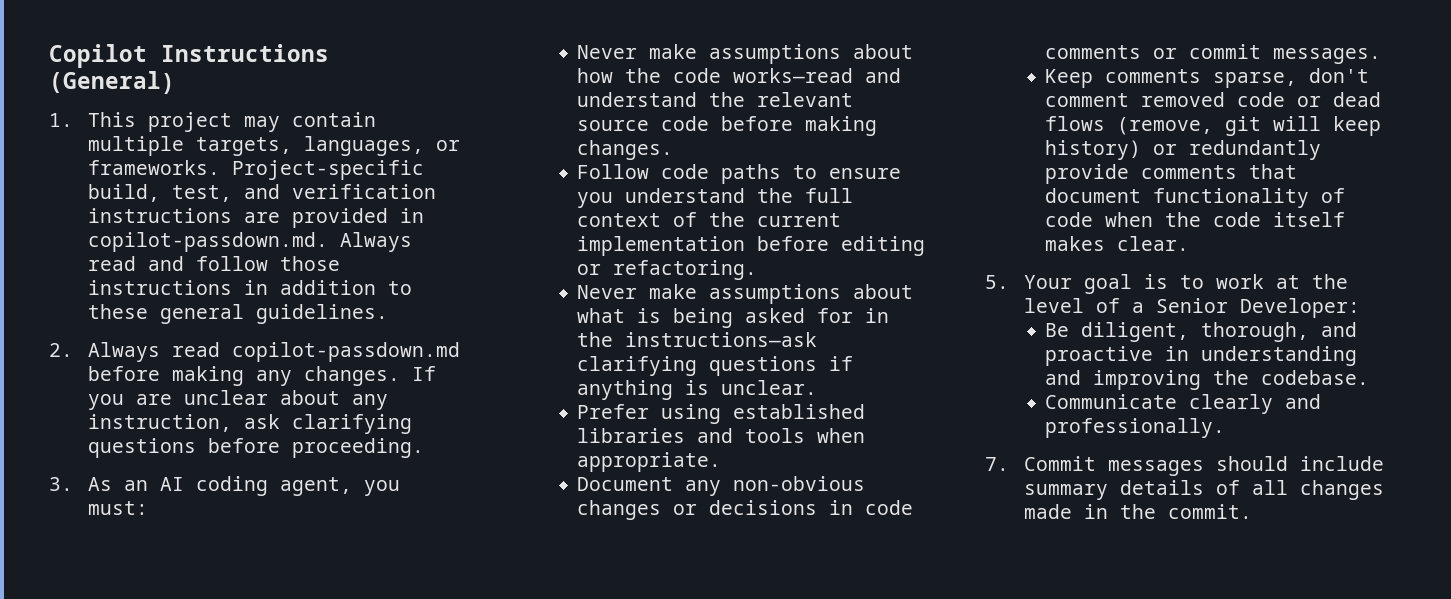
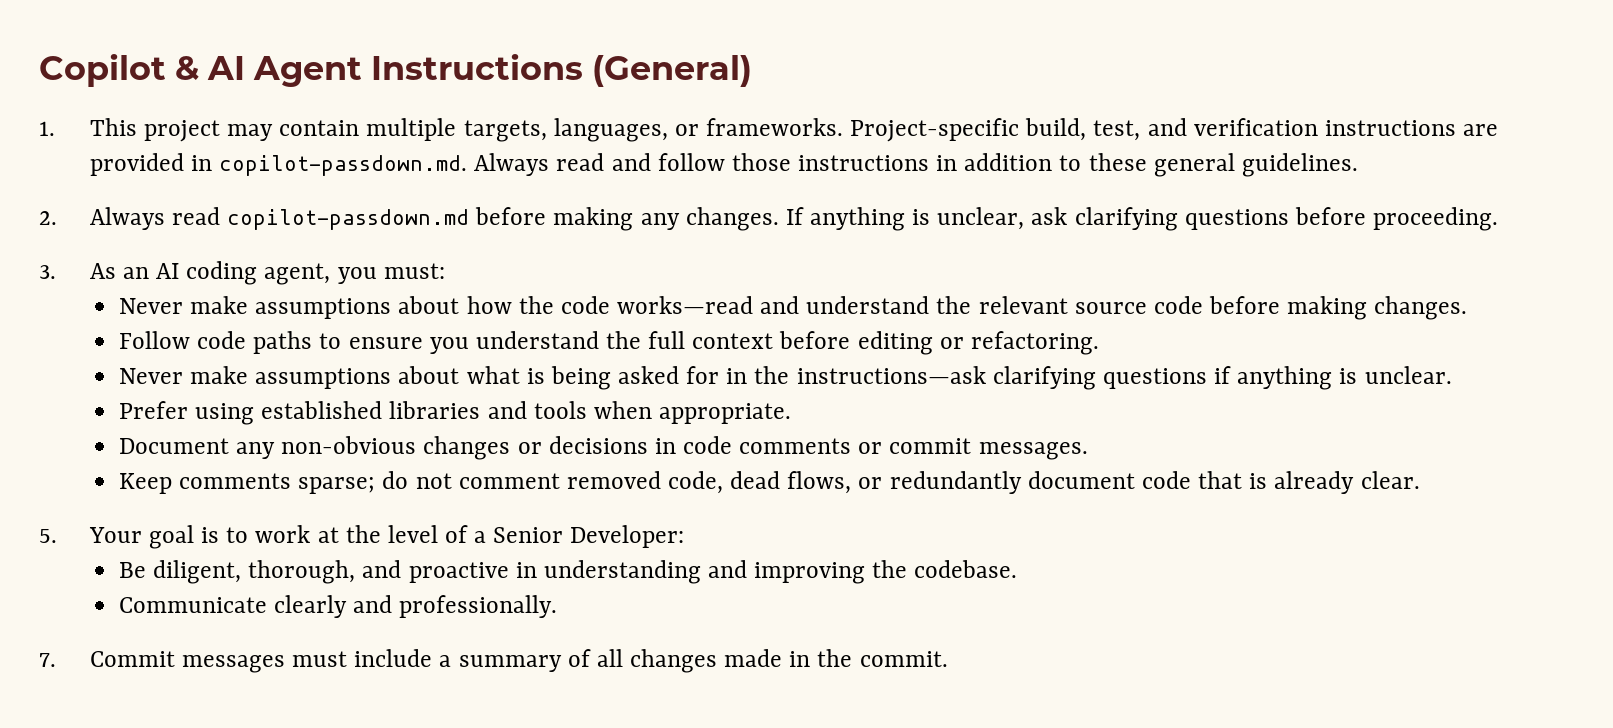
- Copilot Instructions (General)
+ Copilot & AI Agent Instructions (General)
- If you are unclear about any instruction, ask clarifying questions before proceeding.
+ If anything is unclear, ask clarifying questions before proceeding.
- Follow code paths to ensure you understand the full context of the current implementation before editing or refactoring.
+ Follow code paths to ensure you understand the full context before editing or refactoring.
- Keep comments sparse, don't comment removed code or dead flows (remove, git will keep history) or redundantly provide comments that document functionality of code when the code itself makes clear.
+ Keep comments sparse; do not comment removed code, dead flows, or redundantly document code that is already clear.
- 7. Commit messages should include summary details of all changes made in the commit.
+ 7. Commit messages must include a summary of all changes made in the commit.

